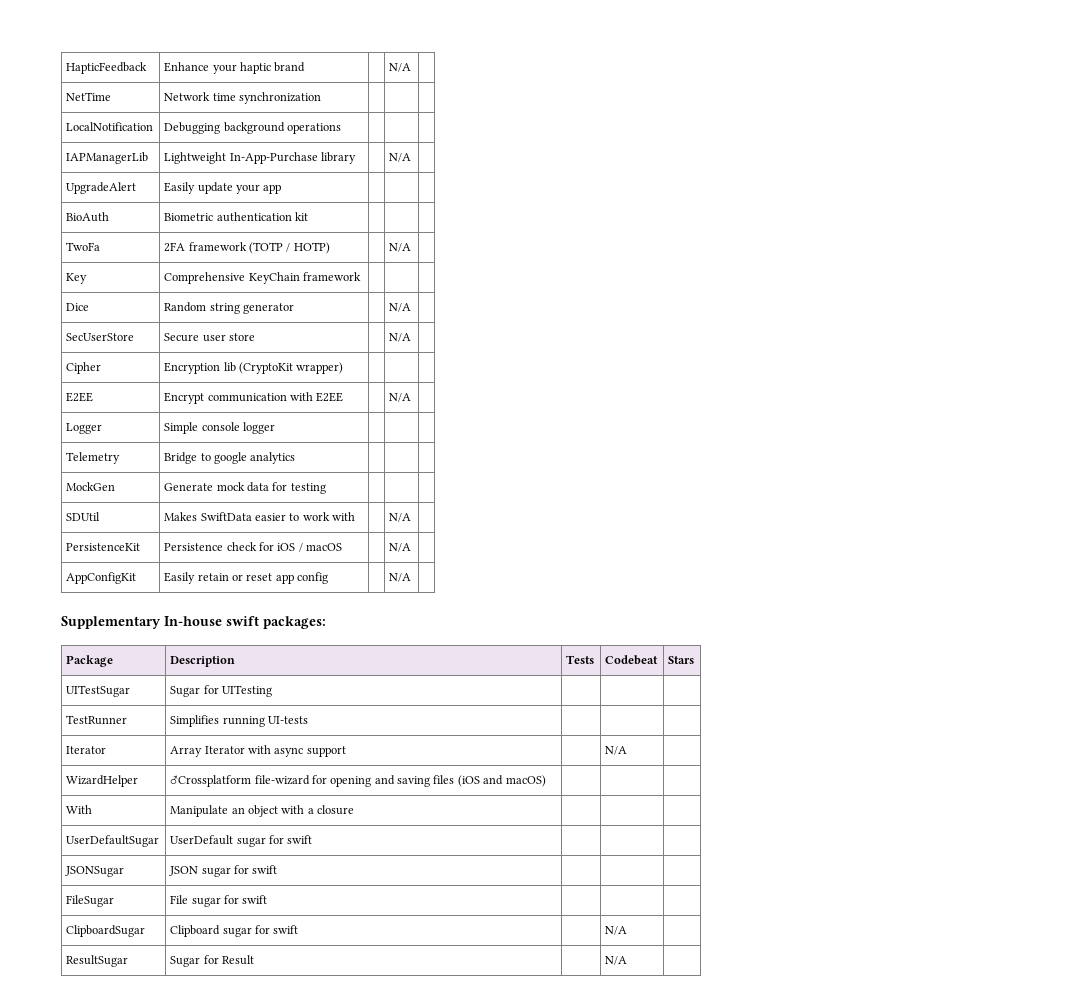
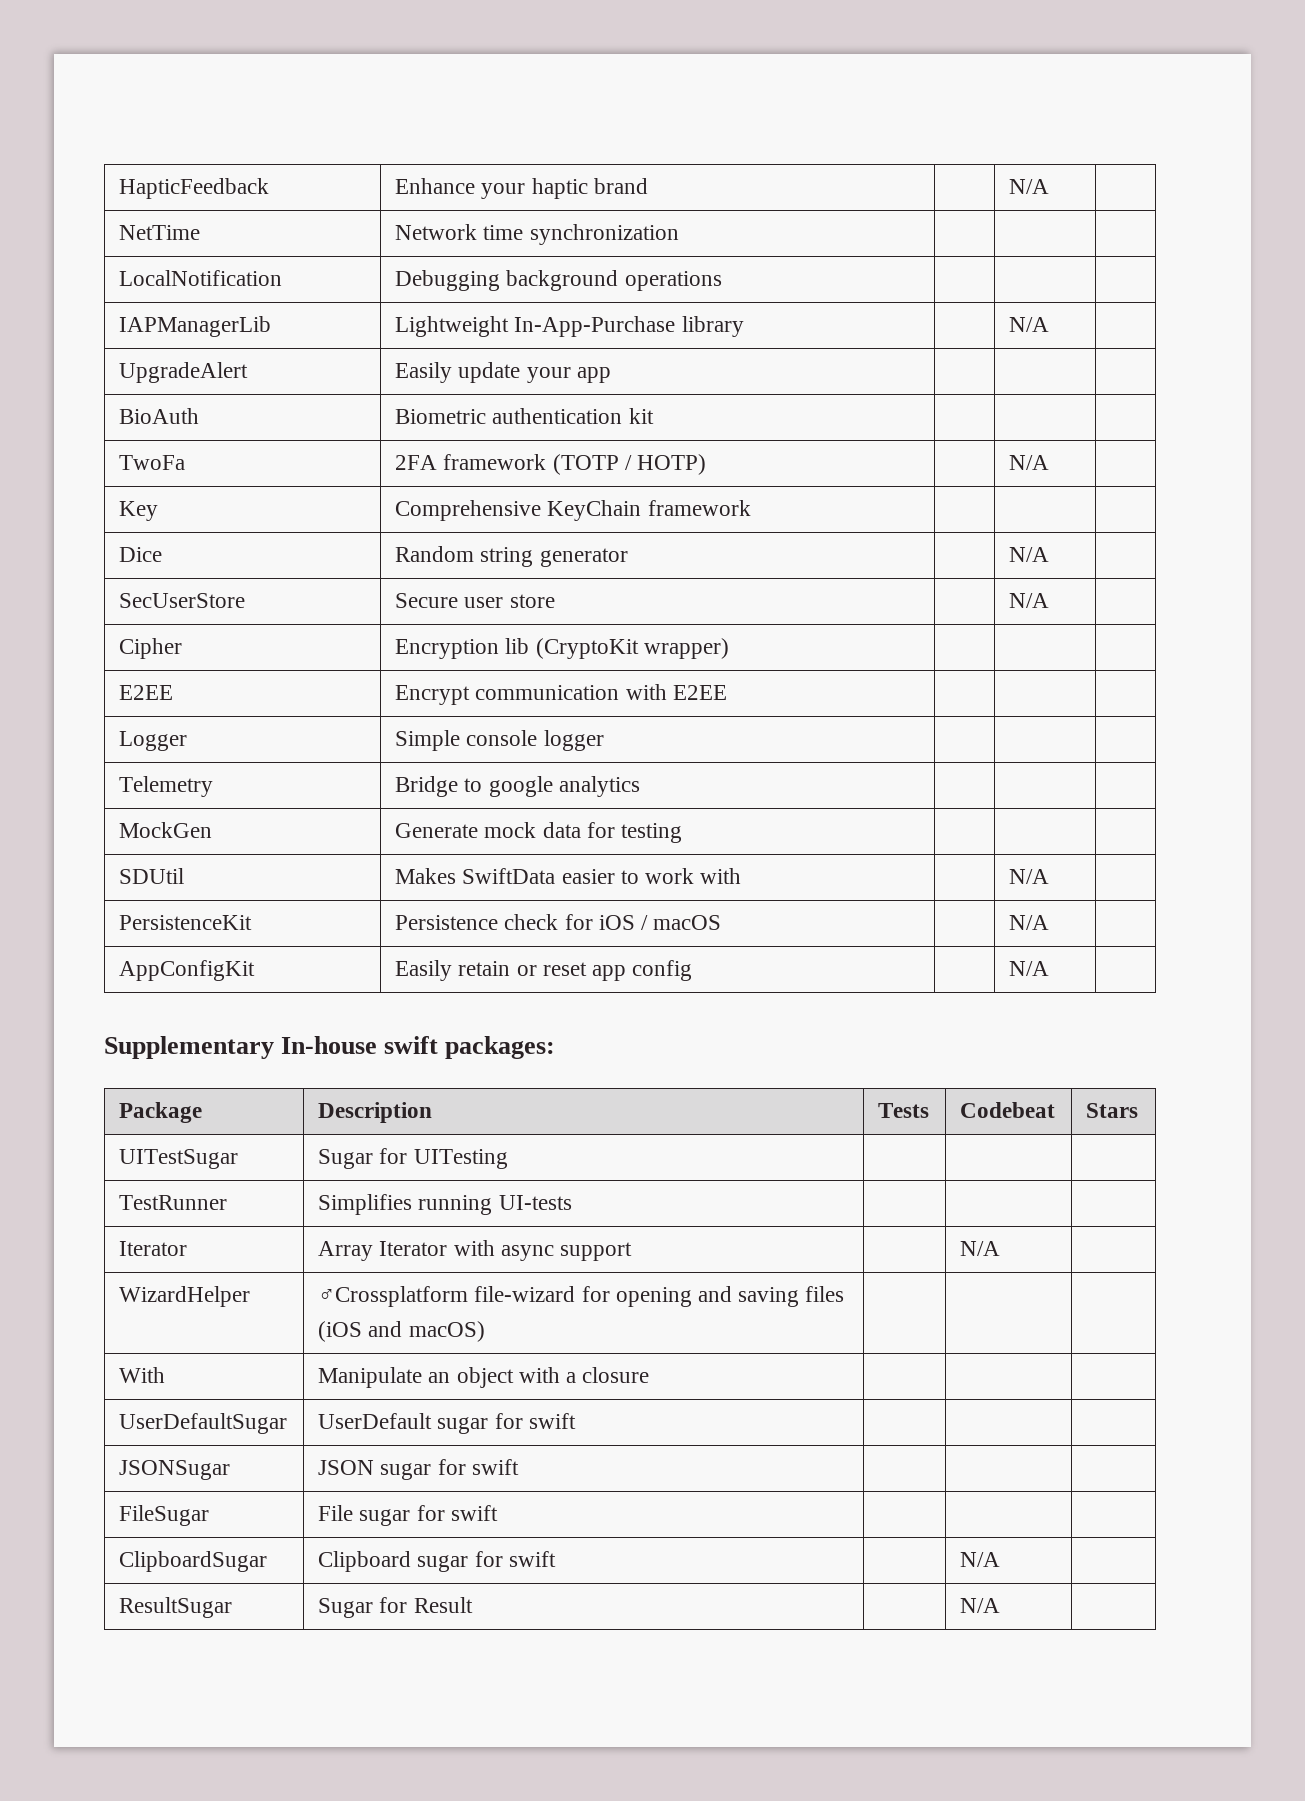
- E2EE | Encrypt communication with E2EE | | N/A |
+ E2EE | Encrypt communication with E2EE | | |

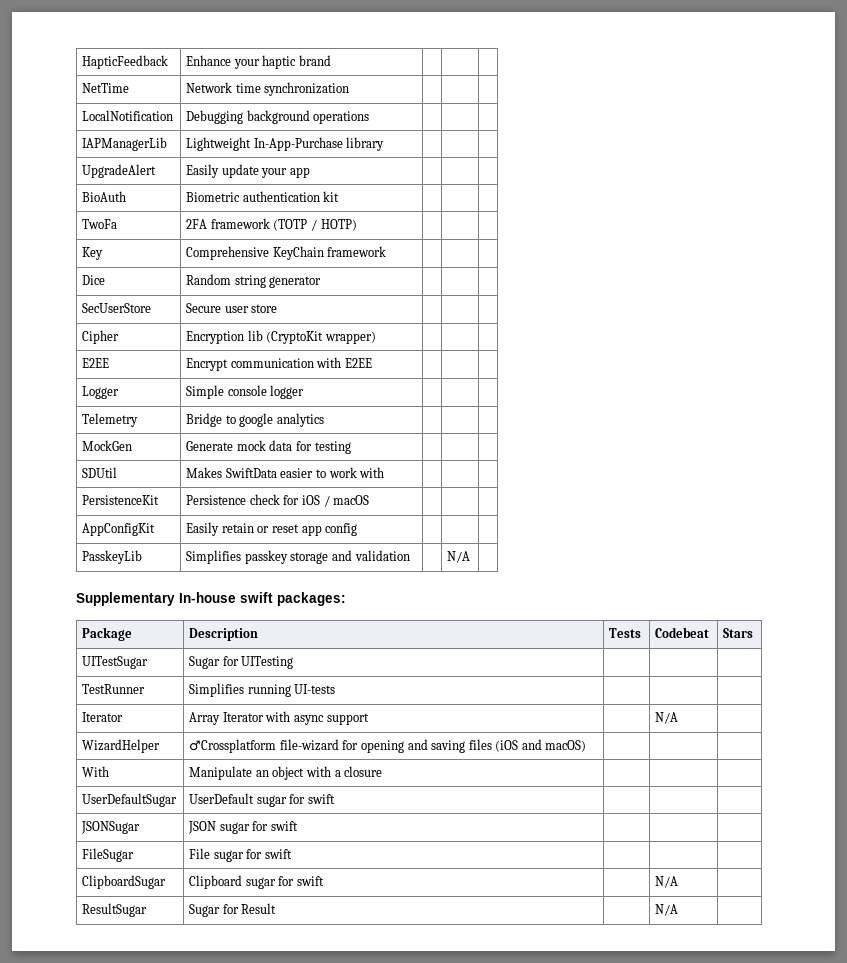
- HapticFeedback | Enhance your haptic brand | | N/A |
+ HapticFeedback | Enhance your haptic brand | | |
- IAPManagerLib | Lightweight In-App-Purchase library | | N/A |
+ IAPManagerLib | Lightweight In-App-Purchase library | | |
- TwoFa | 2FA framework (TOTP / HOTP) | | N/A |
+ TwoFa | 2FA framework (TOTP / HOTP) | | |
- Dice | Random string generator | | N/A |
+ Dice | Random string generator | | |
- SecUserStore | Secure user store | | N/A |
+ SecUserStore | Secure user store | | |
- SDUtil | Makes SwiftData easier to work with | | N/A |
+ SDUtil | Makes SwiftData easier to work with | | |
- PersistenceKit | Persistence check for iOS / macOS | | N/A |
+ PersistenceKit | Persistence check for iOS / macOS | | |
- AppConfigKit | Easily retain or reset app config | | N/A |
+ AppConfigKit | Easily retain or reset app config | | |
+ PasskeyLib | Simplifies passkey storage and validation | | N/A |

